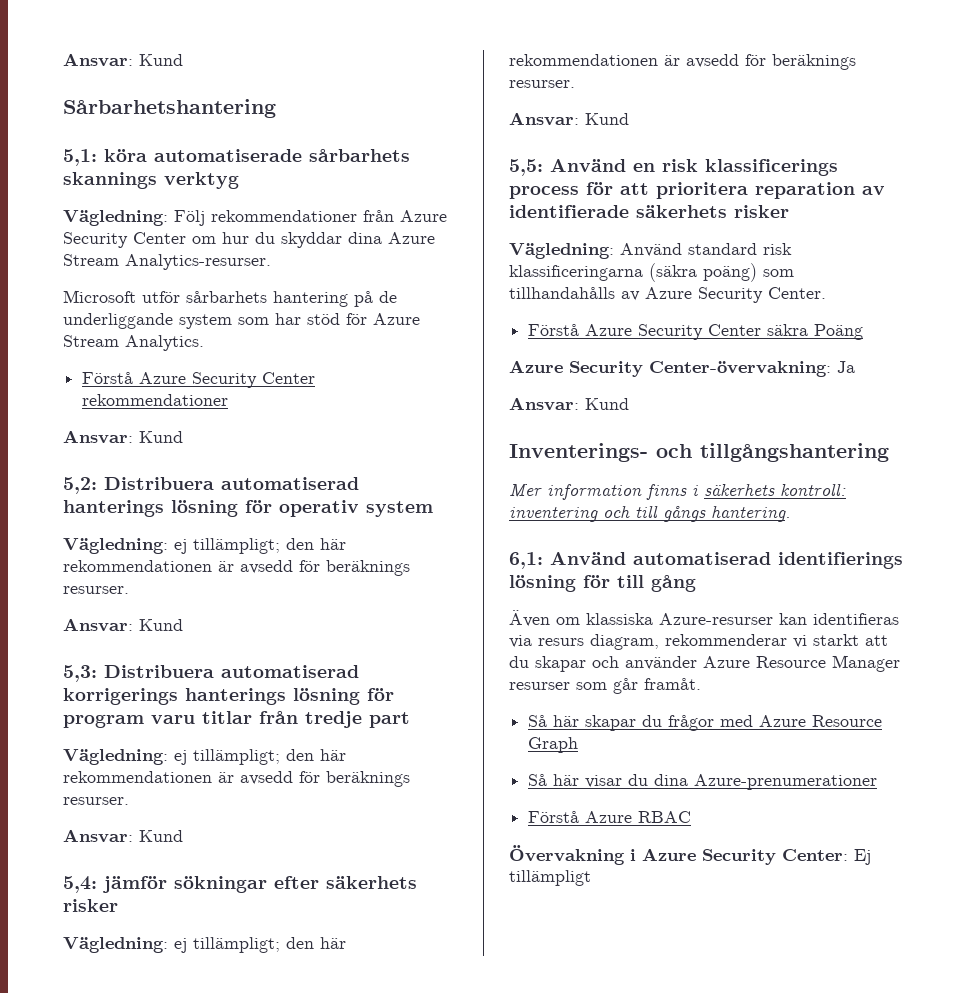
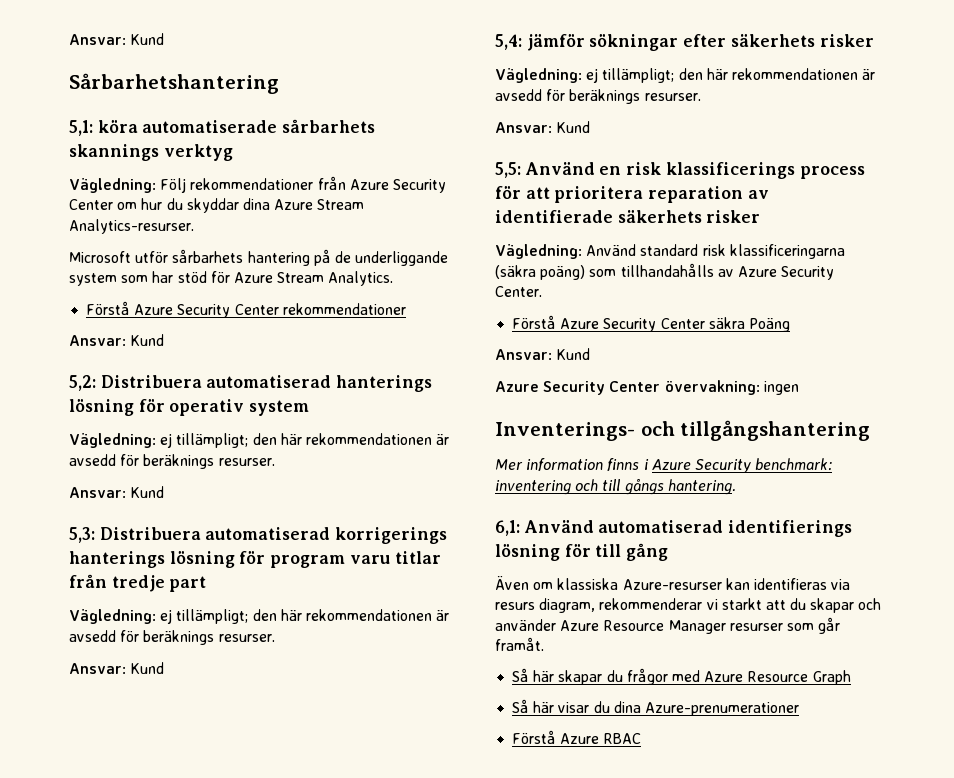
  Förstå Azure Security Center säkra Poäng
- Azure Security Center-övervakning: Ja
  Ansvar: Kund
+ Azure Security Center övervakning: ingen
- Mer information finns i säkerhets kontroll: inventering och till gångs hantering.
+ Mer information finns i Azure Security benchmark: inventering och till gångs hantering.
- Övervakning i Azure Security Center: Ej tillämpligt

